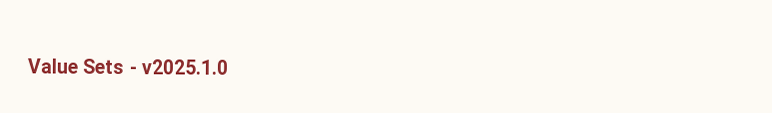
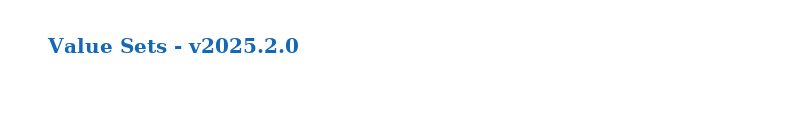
- Value Sets - v2025.1.0
+ Value Sets - v2025.2.0

